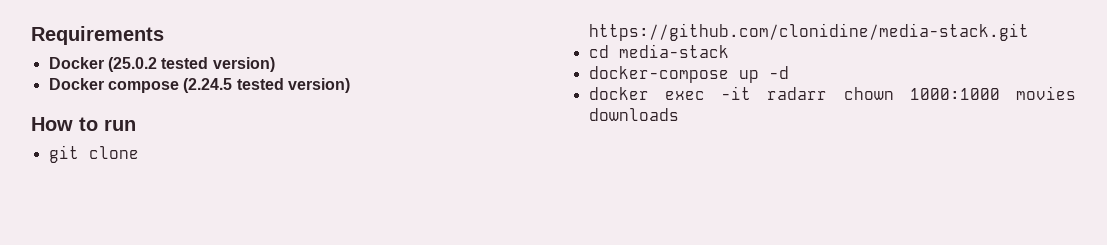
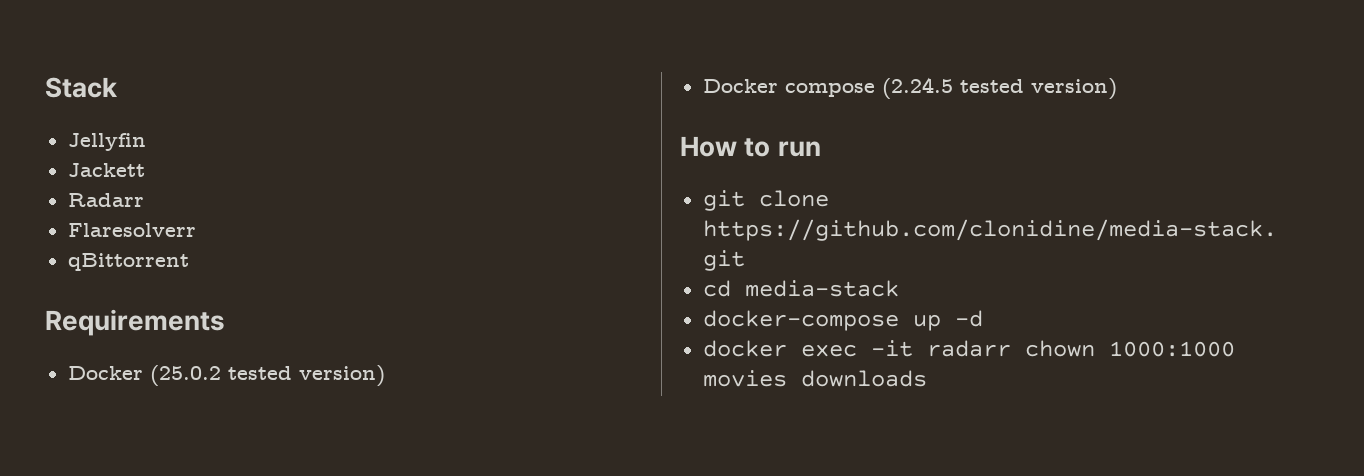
+ Stack
+ Jellyfin
+ Jackett
+ Radarr
+ Flaresolverr
+ qBittorrent

